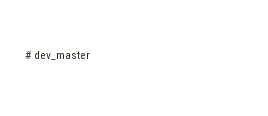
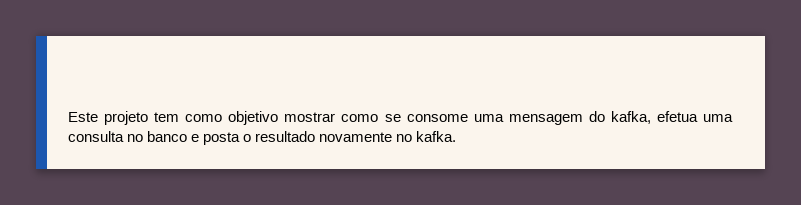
- # dev_master
+ Este projeto tem como objetivo mostrar como se consome uma mensagem do kafka, efetua uma consulta no banco e posta o resultado novamente no kafka.

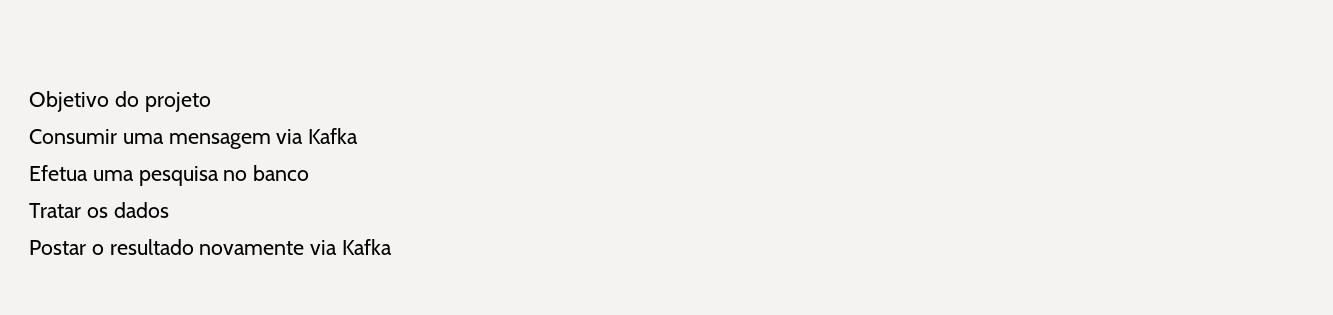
- Este projeto tem como objetivo mostrar como se consome uma mensagem do kafka, efetua uma consulta no banco e posta o resultado novamente no kafka.
+ Objetivo do projeto
+ Consumir uma mensagem via Kafka
+ Efetua uma pesquisa no banco
+ Tratar os dados
+ Postar o resultado novamente via Kafka

